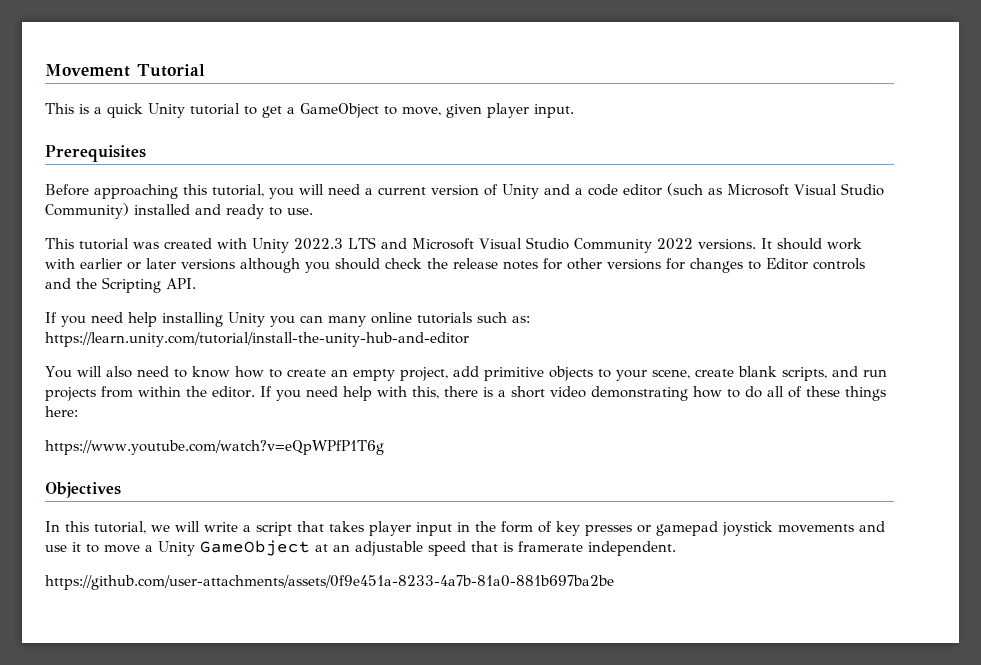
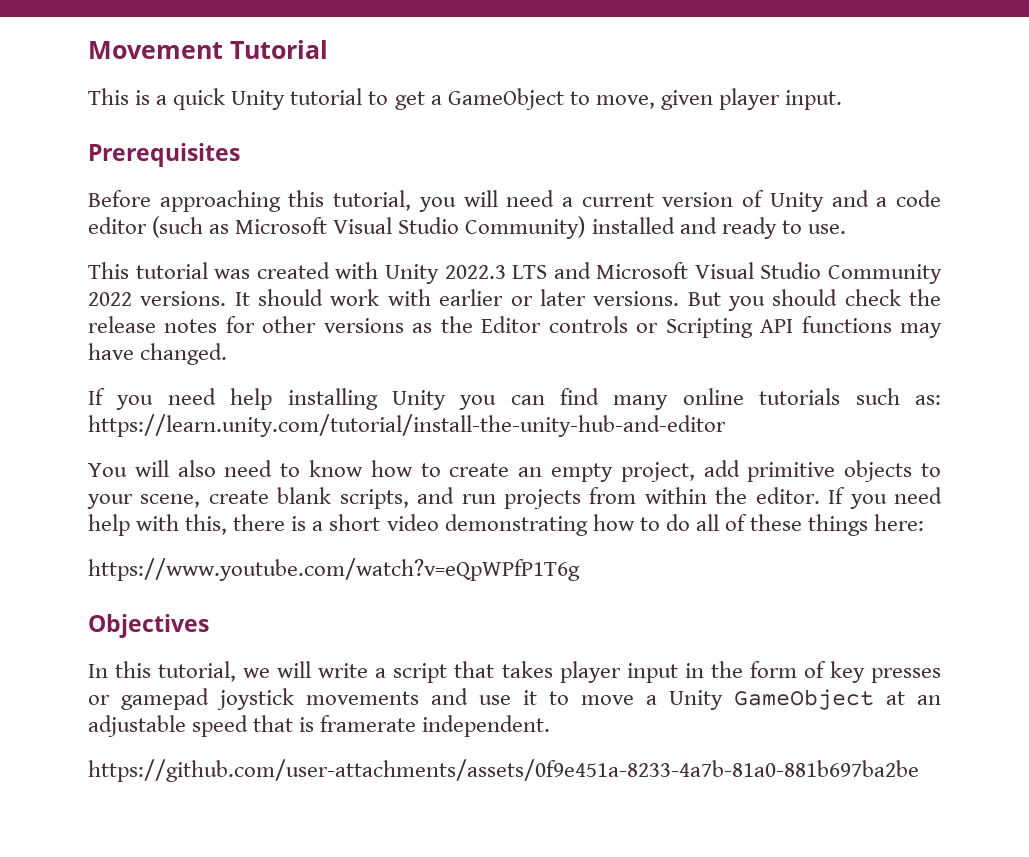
- It should work with earlier or later versions although you should check the release notes for other versions for changes to Editor controls and the Scripting API.
+ It should work with earlier or later versions. But you should check the release notes for other versions as the Editor controls or Scripting API functions may have changed.
- If you need help installing Unity you can many online tutorials such as: https://learn.unity.com/tutorial/install-the-unity-hub-and-editor
+ If you need help installing Unity you can find many online tutorials such as: https://learn.unity.com/tutorial/install-the-unity-hub-and-editor

